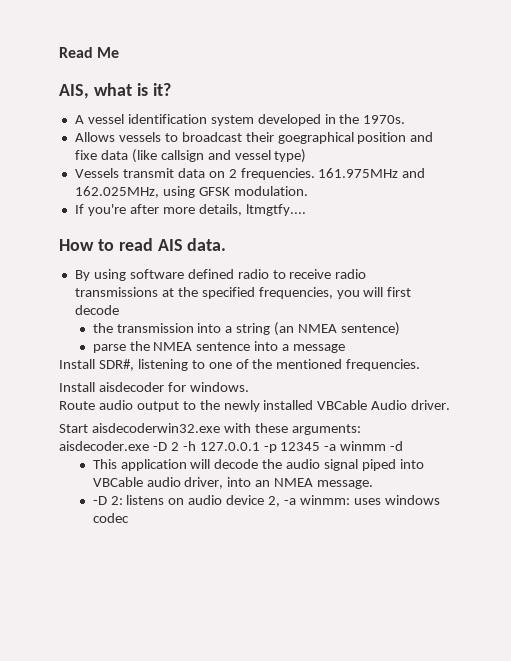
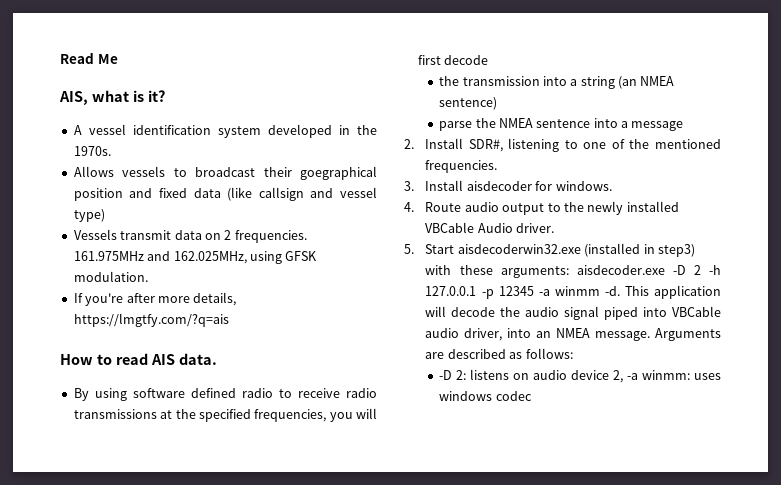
- Allows vessels to broadcast their goegraphical position and fixe data (like callsign and vessel type)
+ Allows vessels to broadcast their goegraphical position and fixed data (like callsign and vessel type)
- If you're after more details, ltmgtfy....
+ If you're after more details, https://lmgtfy.com/?q=ais
- Install SDR#, listening to one of the mentioned frequencies.
+ 2. Install SDR#, listening to one of the mentioned frequencies.
- Install aisdecoder for windows.
+ 3. Install aisdecoder for windows.
- Route audio output to the newly installed VBCable Audio driver.
+ 4. Route audio output to the newly installed VBCable Audio driver.
- Start aisdecoderwin32.exe with these arguments: aisdecoder.exe -D 2 -h 127.0.0.1 -p 12345 -a winmm -d
- This application will decode the audio signal piped into VBCable audio driver, into an NMEA message.
+ 5. Start aisdecoderwin32.exe (installed in step3) with these arguments: aisdecoder.exe -D 2 -h 127.0.0.1 -p 12345 -a winmm -d. This application will decode the audio signal piped into VBCable audio driver, into an NMEA message. Arguments are described as follows:

